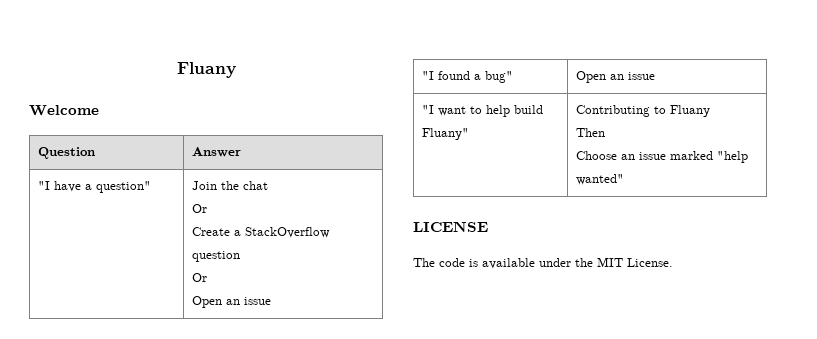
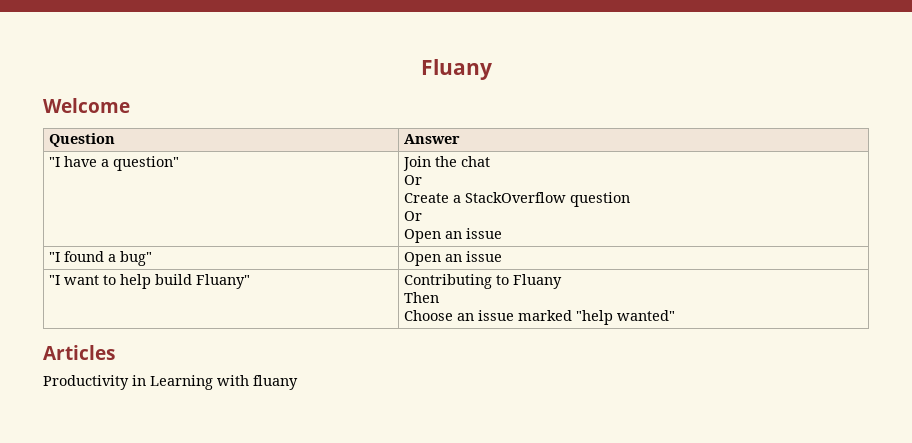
- LICENSE
- The code is available under the MIT License.
+ Articles
+ Productivity in Learning with fluany

